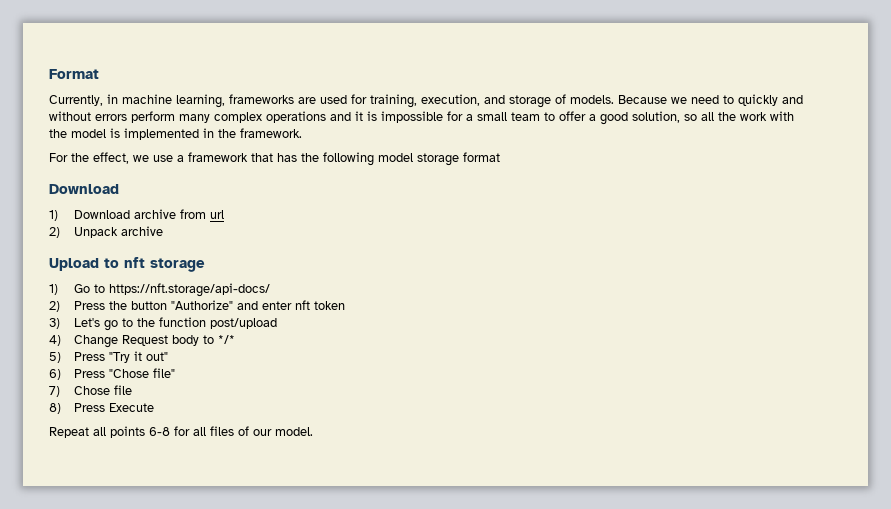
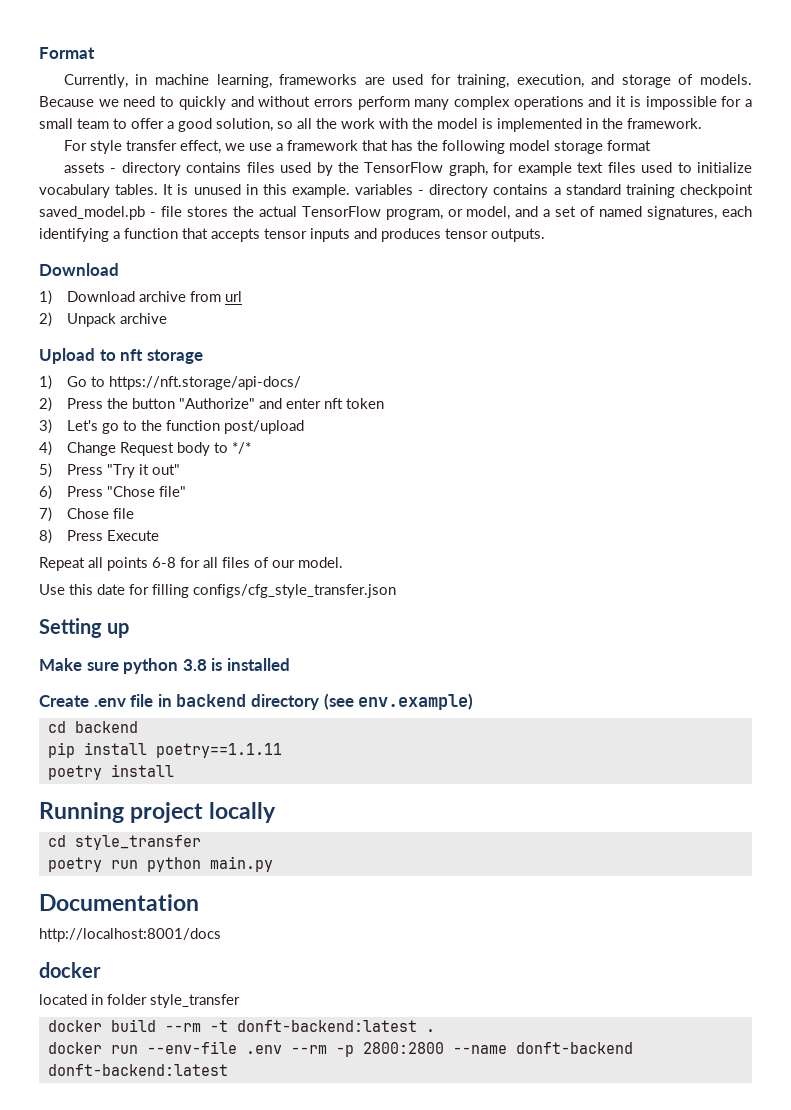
- For the effect, we use a framework that has the following model storage format
+ For style transfer effect, we use a framework that has the following model storage format
+ assets - directory contains files used by the TensorFlow graph, for example text files used to initialize vocabulary tables. It is unused in this example. variables - directory contains a standard training checkpoint saved_model.pb - file stores the actual TensorFlow program, or model, and a set of named signatures, each identifying a function that accepts tensor inputs and produces tensor outputs.
+ Use this date for filling configs/cfg_style_transfer.json
+ Setting up
+ Make sure python 3.8 is installed
+ Create .env file in backend directory (see env.example)
+ cd backend
+ pip install poetry==1.1.11
+ poetry install
+ Running project locally
+ cd style_transfer
+ poetry run python main.py
+ Documentation
+ http://localhost:8001/docs
+ docker
+ located in folder style_transfer
+ docker build --rm -t donft-backend:latest .
+ docker run --env-file .env --rm -p 2800:2800 --name donft-backend donft-backend:latest

